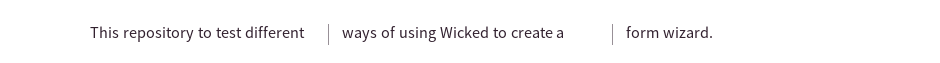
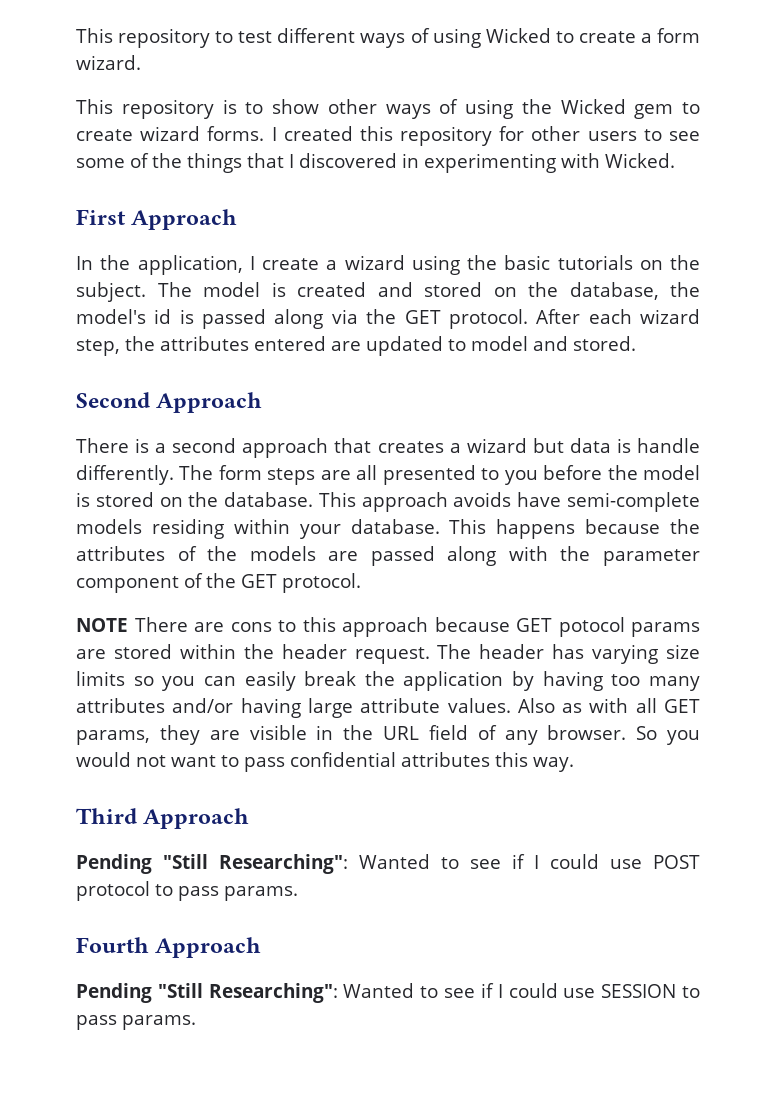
+ This repository is to show other ways of using the Wicked gem to create wizard forms. I created this repository for other users to see some of the things that I discovered in experimenting with Wicked.
+ First Approach
+ In the application, I create a wizard using the basic tutorials on the subject. The model is created and stored on the database, the model's id is passed along via the GET protocol. After each wizard step, the attributes entered are updated to model and stored.
+ Second Approach
+ There is a second approach that creates a wizard but data is handle differently. The form steps are all presented to you before the model is stored on the database. This approach avoids have semi-complete models residing within your database. This happens because the attributes of the models are passed along with the parameter component of the GET protocol.
+ NOTE There are cons to this approach because GET potocol params are stored within the header request. The header has varying size limits so you can easily break the application by having too many attributes and/or having large attribute values. Also as with all GET params, they are visible in the URL field of any browser. So you would not want to pass confidential attributes this way.
+ Third Approach
+ Pending "Still Researching": Wanted to see if I could use POST protocol to pass params.
+ Fourth Approach
+ Pending "Still Researching": Wanted to see if I could use SESSION to pass params.

